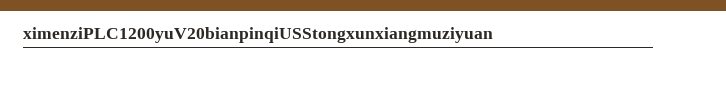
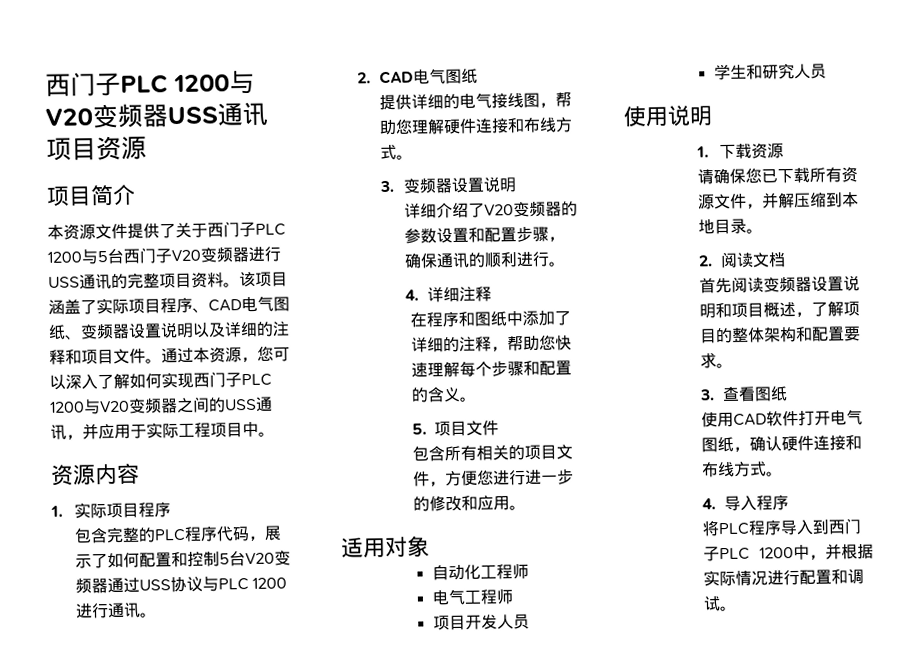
- ximenziPLC1200yuV20bianpinqiUSStongxunxiangmuziyuan
+ 西门子PLC 1200与V20变频器USS通讯项目资源
+ 项目简介
+ 本资源文件提供了关于西门子PLC 1200与5台西门子V20变频器进行USS通讯的完整项目资料。该项目涵盖了实际项目程序、CAD电气图纸、变频器设置说明以及详细的注释和项目文件。通过本资源，您可以深入了解如何实现西门子PLC 1200与V20变频器之间的USS通讯，并应用于实际工程项目中。
+ 资源内容
+ 1.实际项目程序
+ 包含完整的PLC程序代码，展示了如何配置和控制5台V20变频器通过USS协议与PLC 1200进行通讯。
+ 2. CAD电气图纸
+ 提供详细的电气接线图，帮助您理解硬件连接和布线方式。
+ 3.变频器设置说明
+ 详细介绍了V20变频器的参数设置和配置步骤，确保通讯的顺利进行。
+ 4.详细注释
+ 在程序和图纸中添加了详细的注释，帮助您快速理解每个步骤和配置的含义。
+ 5.项目文件
+ 包含所有相关的项目文件，方便您进行进一步的修改和应用。
+ 适用对象
+ 自动化工程师
+ 电气工程师
+ 项目开发人员
+ 学生和研究人员
+ 使用说明
+ 1.下载资源
+ 请确保您已下载所有资源文件，并解压缩到本地目录。
+ 2.阅读文档
+ 首先阅读变频器设置说明和项目概述，了解项目的整体架构和配置要求。
+ 3.查看图纸
+ 使用CAD软件打开电气图纸，确认硬件连接和布线方式。
+ 4.导入程序
+ 将PLC程序导入到西门子PLC 1200中，并根据实际情况进行配置和调试。

